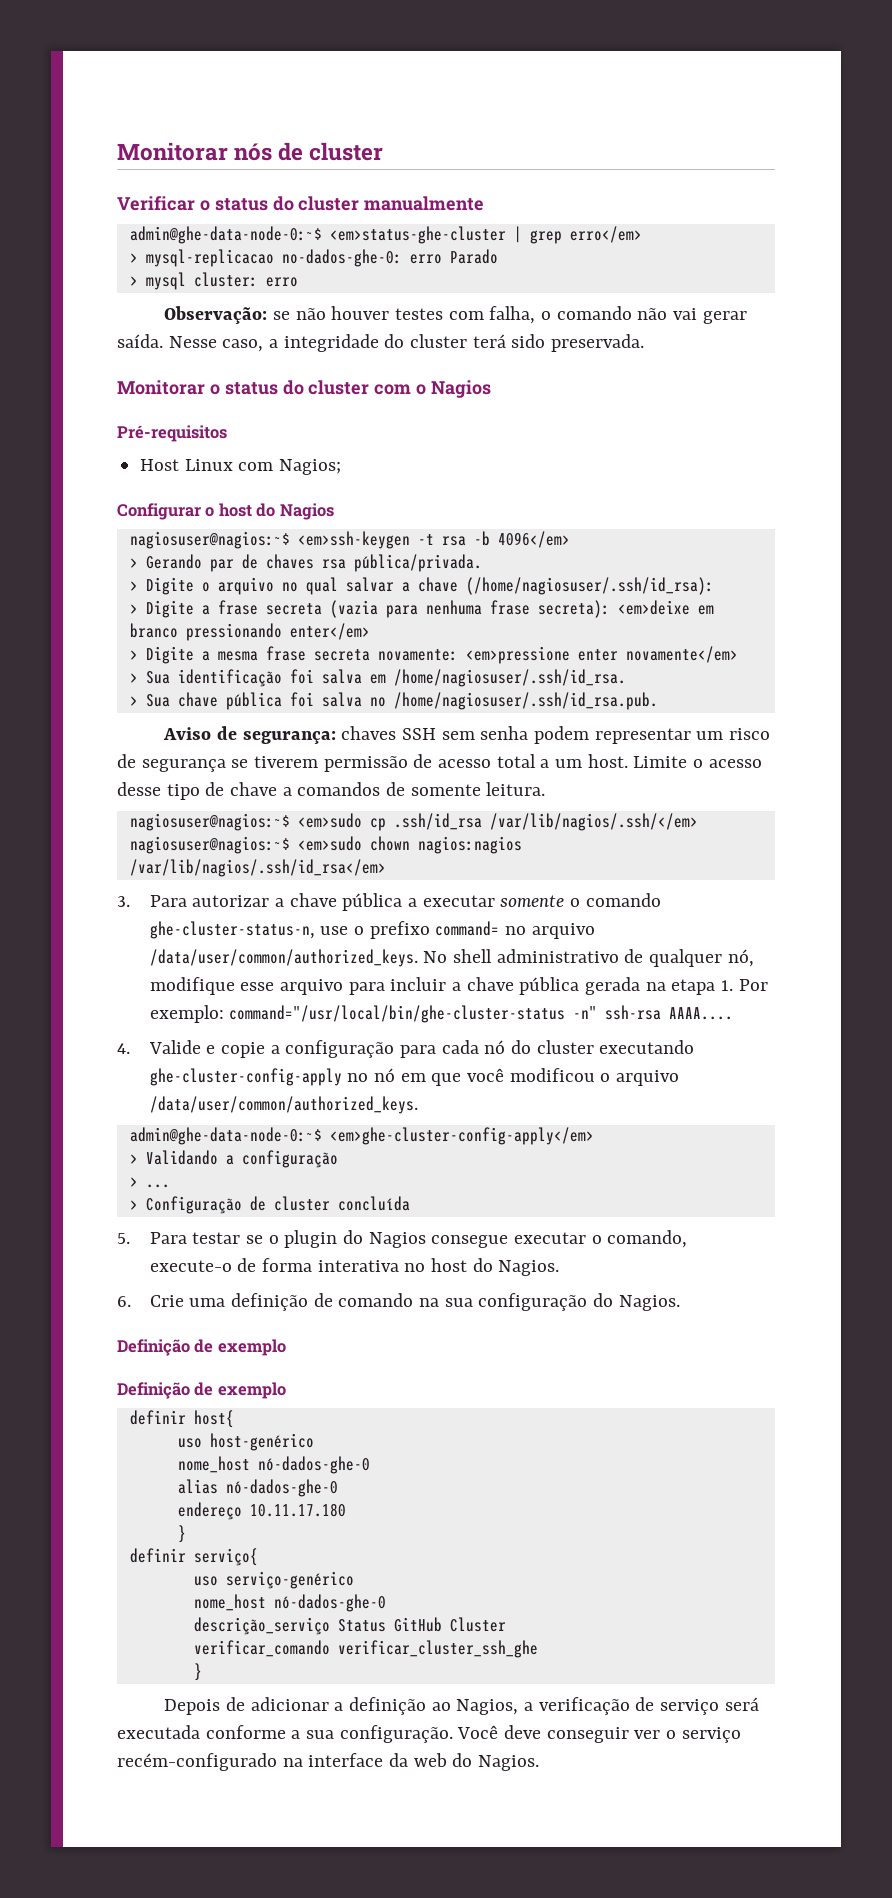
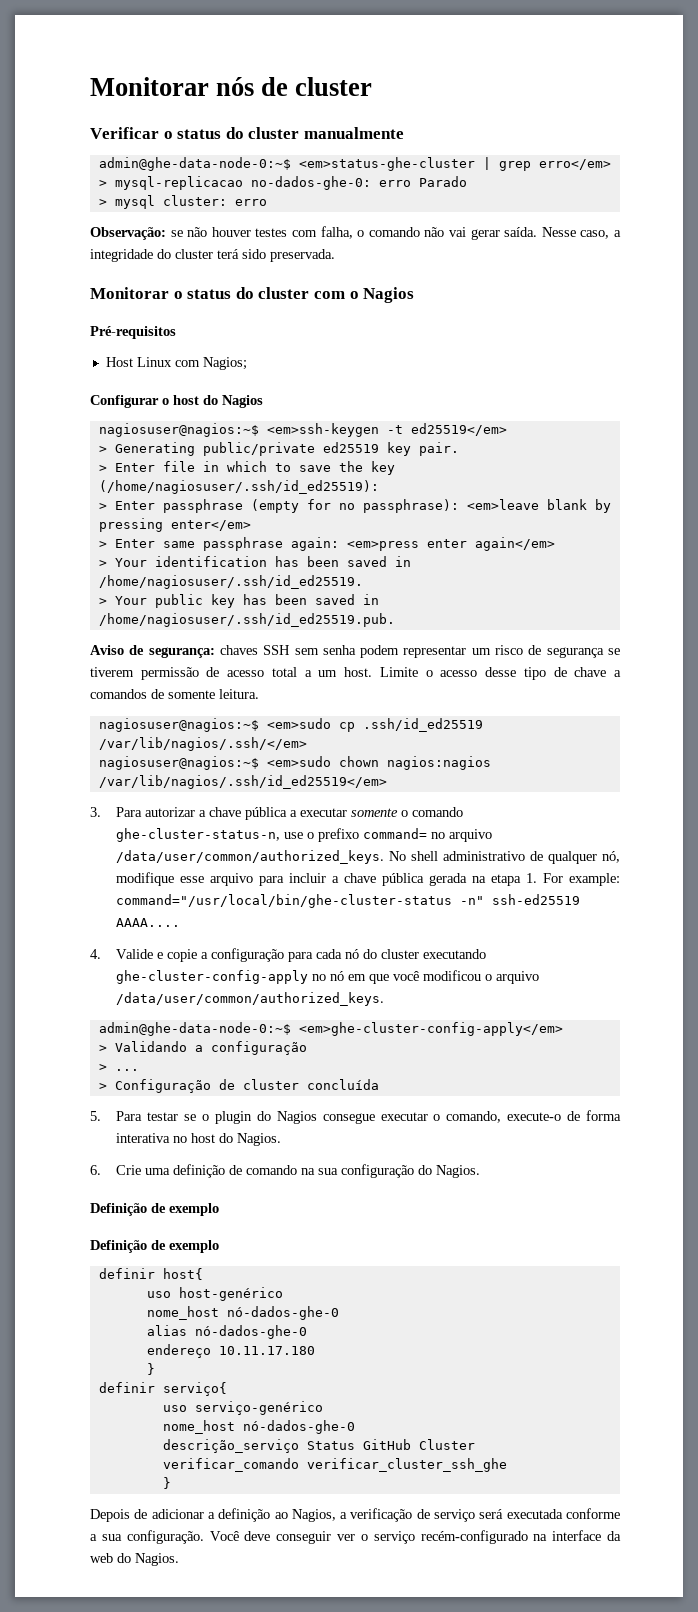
- nagiosuser@nagios:~$ <em>ssh-keygen -t rsa -b 4096</em>
- > Gerando par de chaves rsa pública/privada.
- > Digite o arquivo no qual salvar a chave (/home/nagiosuser/.ssh/id_rsa):
- > Digite a frase secreta (vazia para nenhuma frase secreta): <em>deixe em branco pressionando enter</em>
- > Digite a mesma frase secreta novamente: <em>pressione enter novamente</em>
- > Sua identificação foi salva em /home/nagiosuser/.ssh/id_rsa.
- > Sua chave pública foi salva no /home/nagiosuser/.ssh/id_rsa.pub.
+ nagiosuser@nagios:~$ <em>ssh-keygen -t ed25519</em>
+ > Generating public/private ed25519 key pair.
+ > Enter file in which to save the key (/home/nagiosuser/.ssh/id_ed25519):
+ > Enter passphrase (empty for no passphrase): <em>leave blank by pressing enter</em>
+ > Enter same passphrase again: <em>press enter again</em>
+ > Your identification has been saved in /home/nagiosuser/.ssh/id_ed25519.
+ > Your public key has been saved in /home/nagiosuser/.ssh/id_ed25519.pub.
- nagiosuser@nagios:~$ <em>sudo cp .ssh/id_rsa /var/lib/nagios/.ssh/</em>
+ nagiosuser@nagios:~$ <em>sudo cp .ssh/id_ed25519 /var/lib/nagios/.ssh/</em>
- nagiosuser@nagios:~$ <em>sudo chown nagios:nagios /var/lib/nagios/.ssh/id_rsa</em>
+ nagiosuser@nagios:~$ <em>sudo chown nagios:nagios /var/lib/nagios/.ssh/id_ed25519</em>
- No shell administrativo de qualquer nó, modifique esse arquivo para incluir a chave pública gerada na etapa 1. Por exemplo: command="/usr/local/bin/ghe-cluster-status -n" ssh-rsa AAAA....
+ No shell administrativo de qualquer nó, modifique esse arquivo para incluir a chave pública gerada na etapa 1. For example: command="/usr/local/bin/ghe-cluster-status -n" ssh-ed25519 AAAA....

